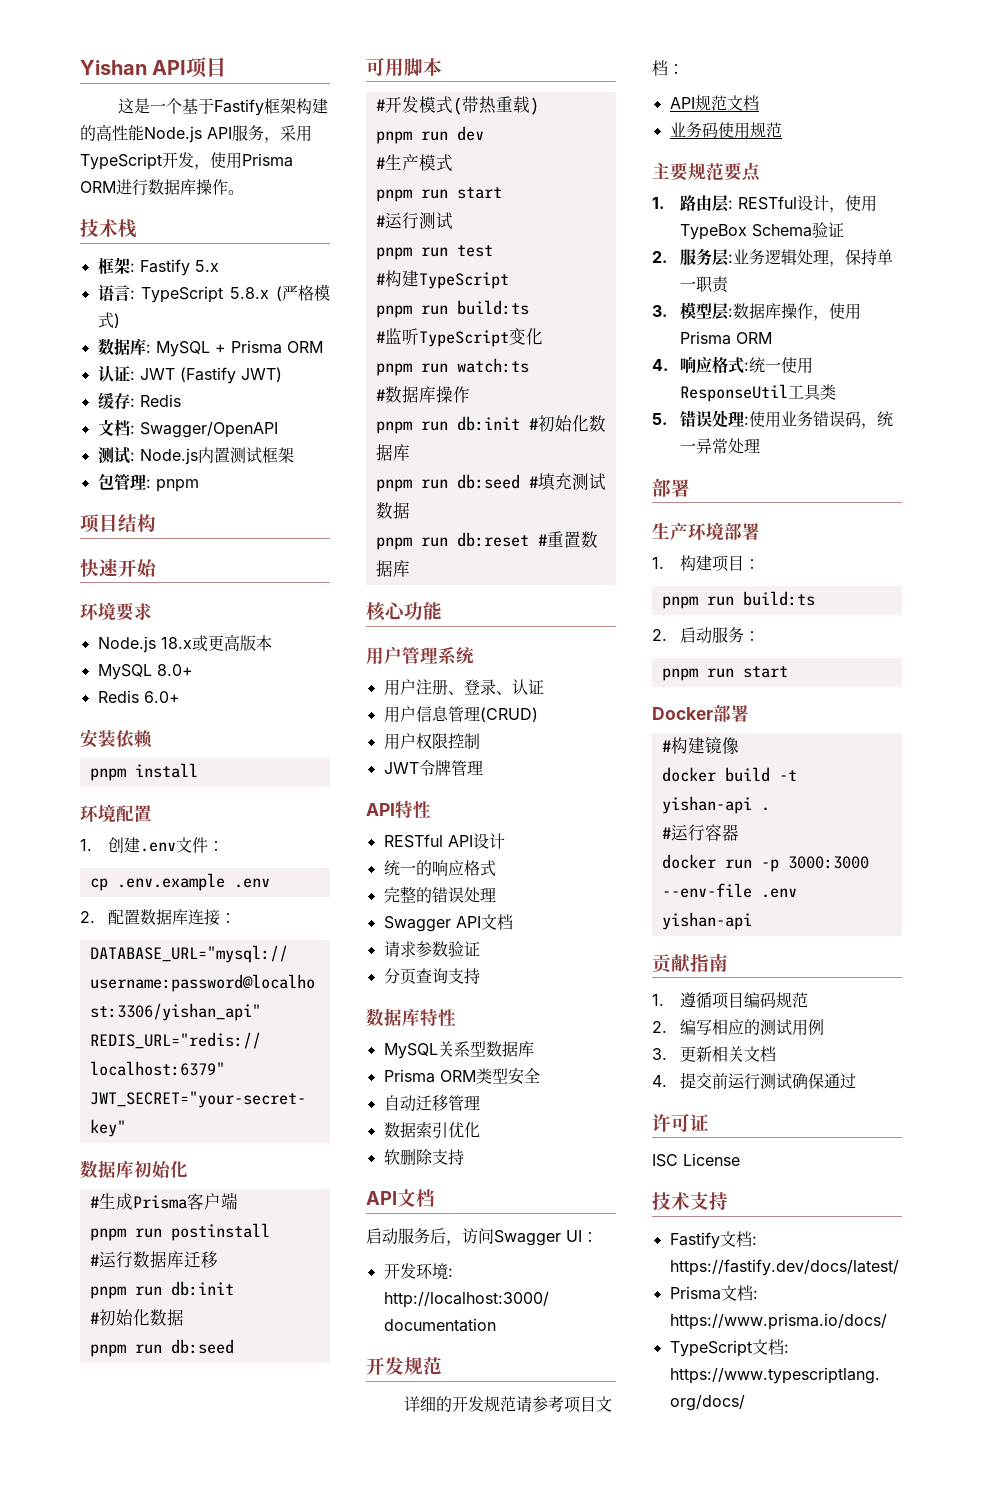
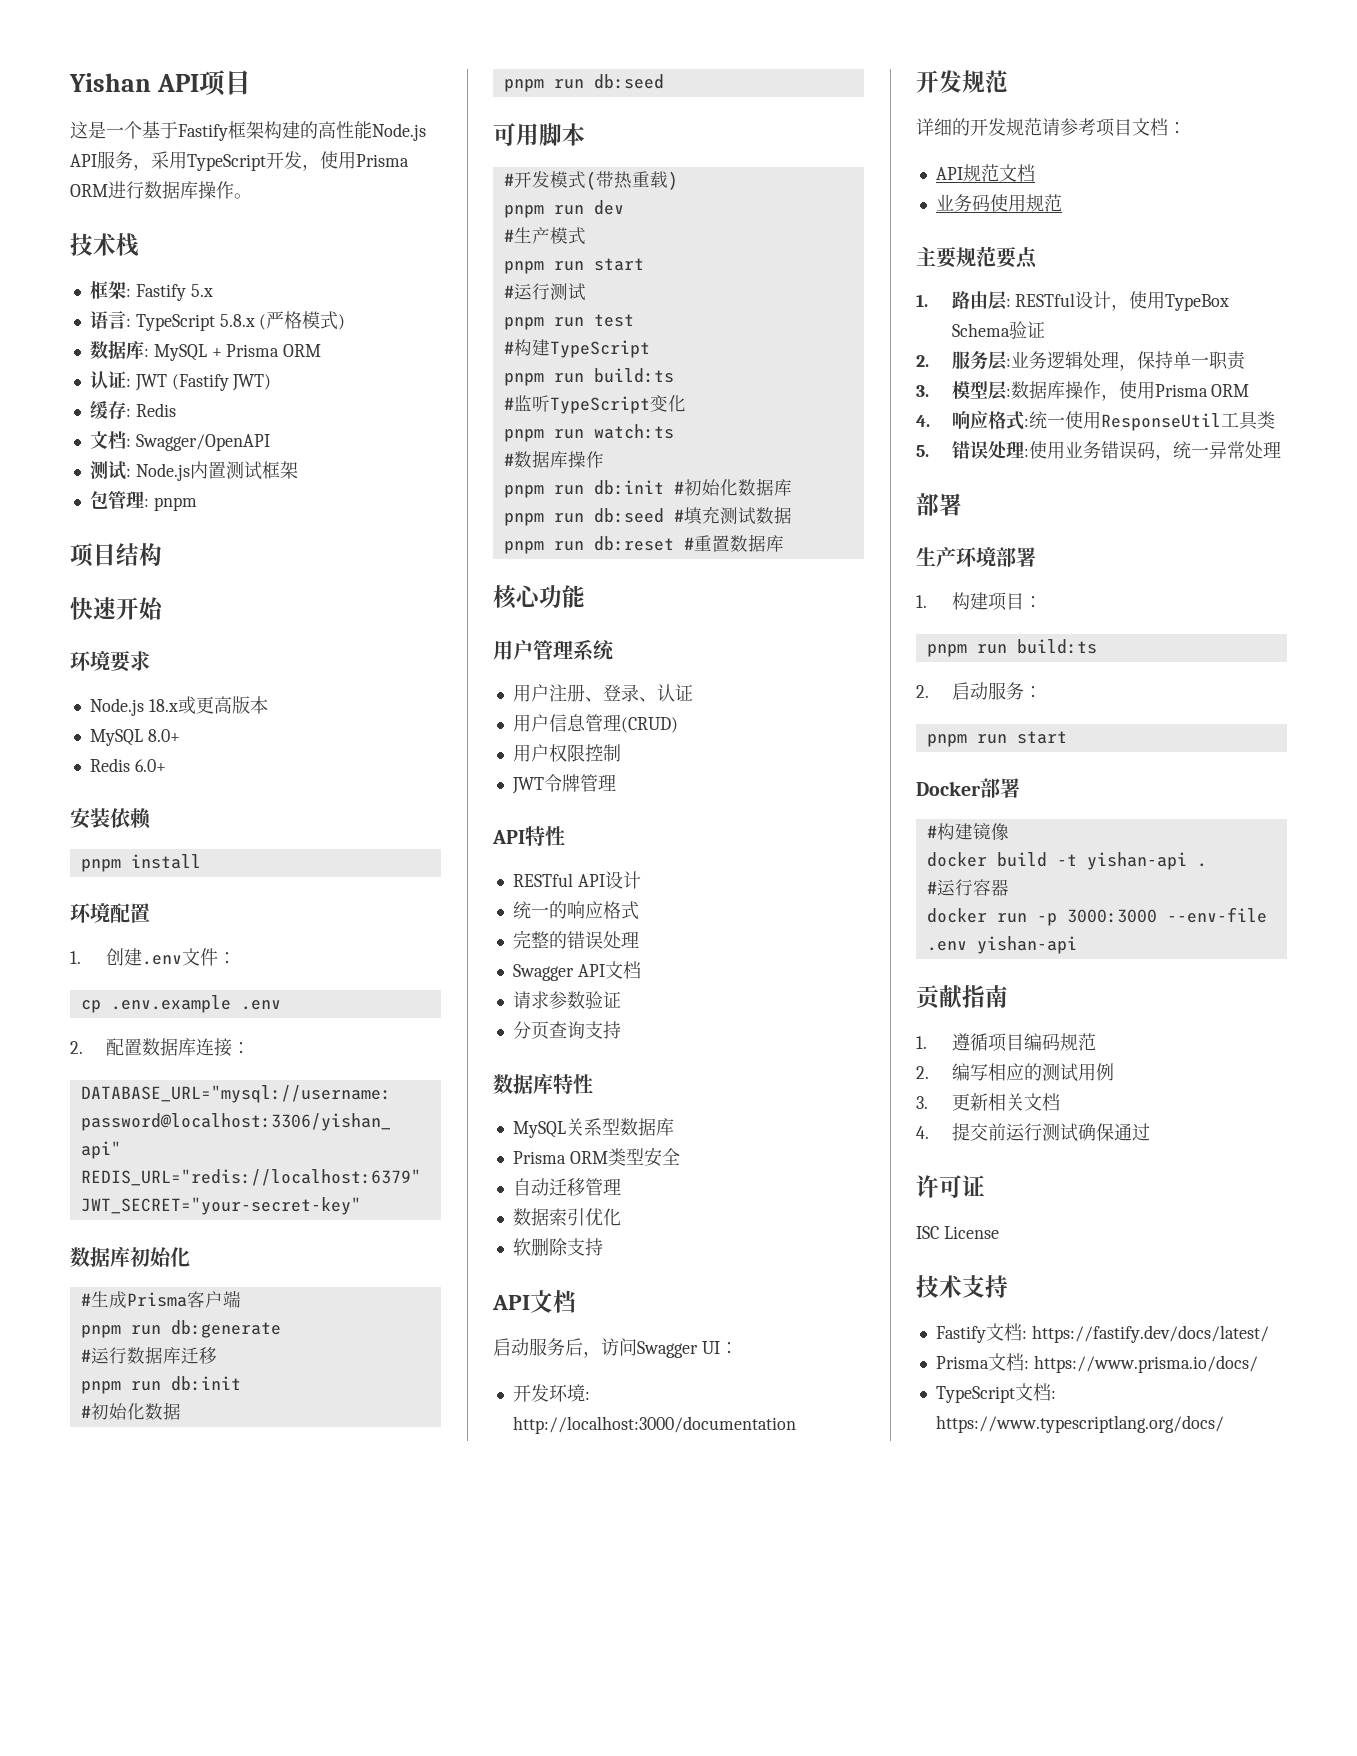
- pnpm run postinstall
+ pnpm run db:generate

